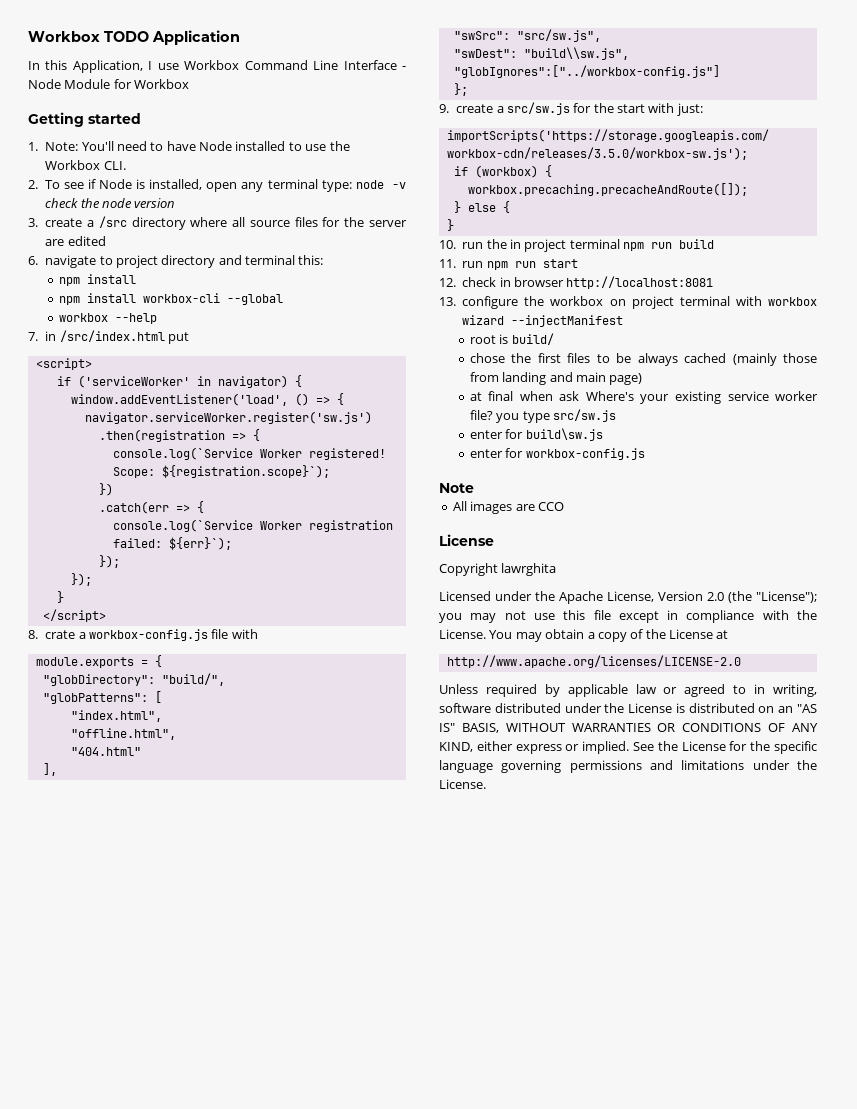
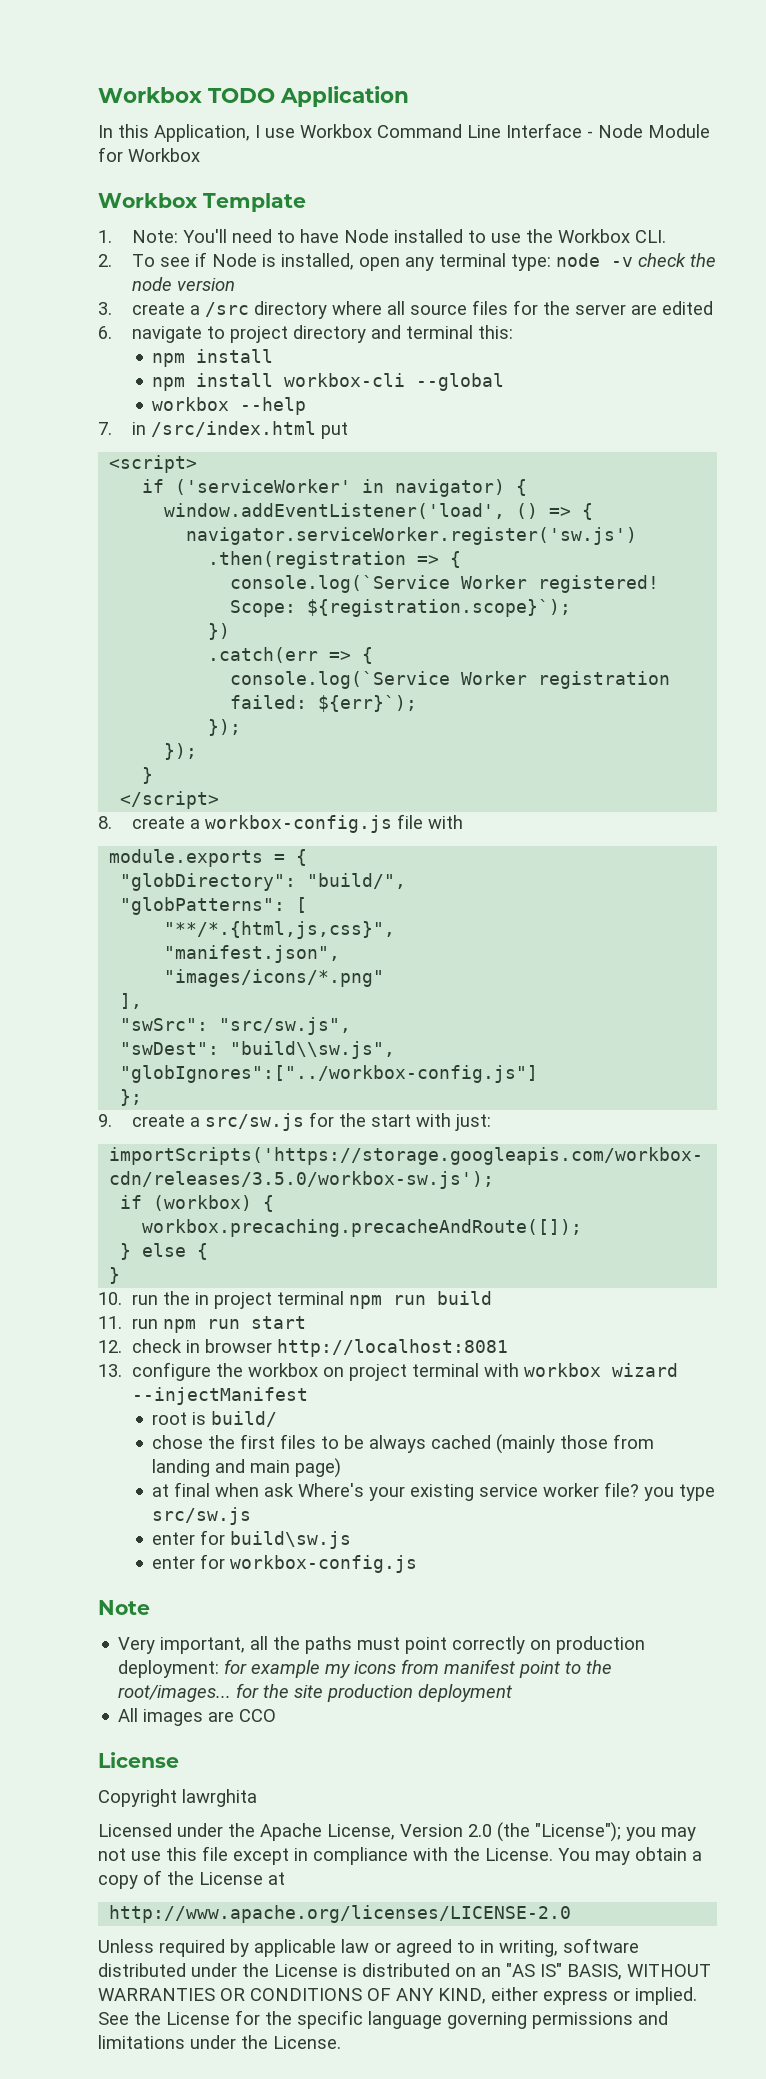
- Getting started
+ Workbox Template
- 8. crate a workbox-config.js file with
+ 8. create a workbox-config.js file with
- "index.html",
- "offline.html",
- "404.html"
+ "**/*.{html,js,css}",
+ "manifest.json",
+ "images/icons/*.png"
+ Very important, all the paths must point correctly on production deployment: for example my icons from manifest point to the root/images... for the site production deployment

